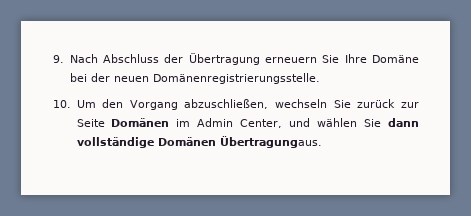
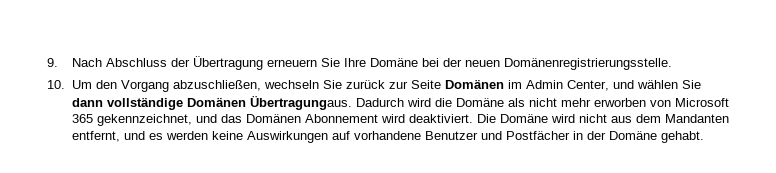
+ Dadurch wird die Domäne als nicht mehr erworben von Microsoft 365 gekennzeichnet, und das Domänen Abonnement wird deaktiviert. Die Domäne wird nicht aus dem Mandanten entfernt, und es werden keine Auswirkungen auf vorhandene Benutzer und Postfächer in der Domäne gehabt.

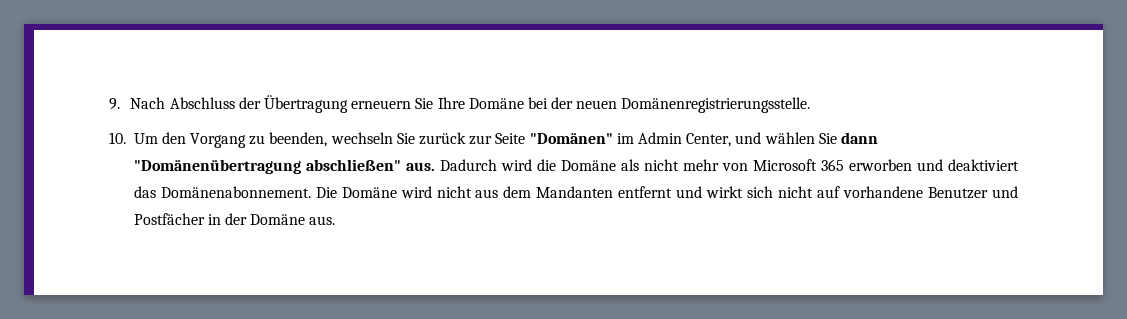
- 10. Um den Vorgang abzuschließen, wechseln Sie zurück zur Seite Domänen im Admin Center, und wählen Sie dann vollständige Domänen Übertragungaus.
+ 10. Um den Vorgang zu beenden, wechseln Sie zurück zur Seite "Domänen" im Admin Center, und wählen Sie dann "Domänenübertragung abschließen" aus.
- Dadurch wird die Domäne als nicht mehr erworben von Microsoft 365 gekennzeichnet, und das Domänen Abonnement wird deaktiviert.
+ Dadurch wird die Domäne als nicht mehr von Microsoft 365 erworben und deaktiviert das Domänenabonnement.
- Die Domäne wird nicht aus dem Mandanten entfernt, und es werden keine Auswirkungen auf vorhandene Benutzer und Postfächer in der Domäne gehabt.
+ Die Domäne wird nicht aus dem Mandanten entfernt und wirkt sich nicht auf vorhandene Benutzer und Postfächer in der Domäne aus.

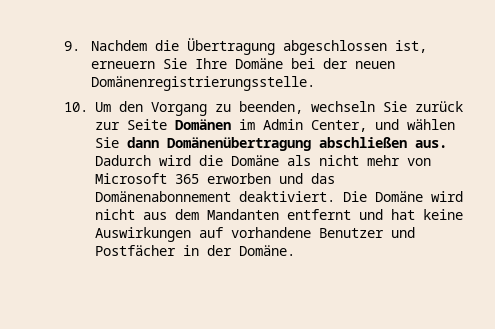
- 9. Nach Abschluss der Übertragung erneuern Sie Ihre Domäne bei der neuen Domänenregistrierungsstelle.
+ 9. Nachdem die Übertragung abgeschlossen ist, erneuern Sie Ihre Domäne bei der neuen Domänenregistrierungsstelle.
- 10. Um den Vorgang zu beenden, wechseln Sie zurück zur Seite "Domänen" im Admin Center, und wählen Sie dann "Domänenübertragung abschließen" aus.
+ 10. Um den Vorgang zu beenden, wechseln Sie zurück zur Seite Domänen im Admin Center, und wählen Sie dann Domänenübertragung abschließen aus.
- Dadurch wird die Domäne als nicht mehr von Microsoft 365 erworben und deaktiviert das Domänenabonnement.
+ Dadurch wird die Domäne als nicht mehr von Microsoft 365 erworben und das Domänenabonnement deaktiviert.
- Die Domäne wird nicht aus dem Mandanten entfernt und wirkt sich nicht auf vorhandene Benutzer und Postfächer in der Domäne aus.
+ Die Domäne wird nicht aus dem Mandanten entfernt und hat keine Auswirkungen auf vorhandene Benutzer und Postfächer in der Domäne.

